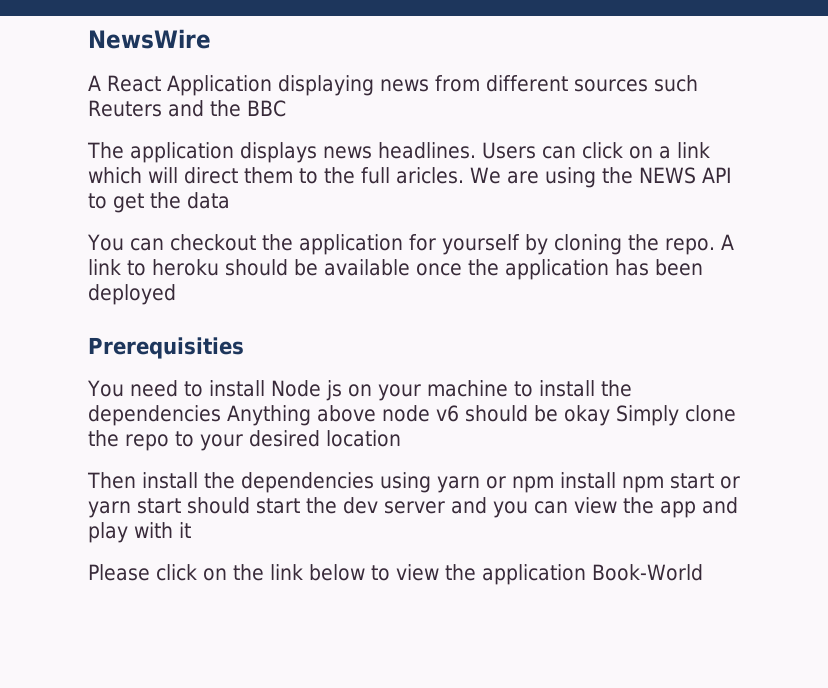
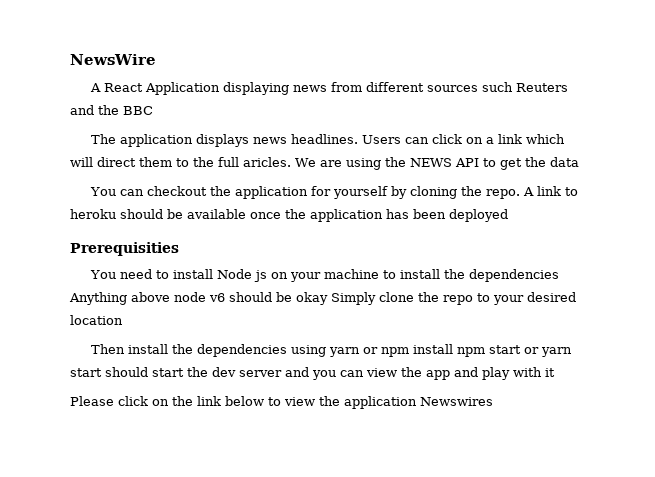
- Please click on the link below to view the application Book-World
+ Please click on the link below to view the application Newswires

